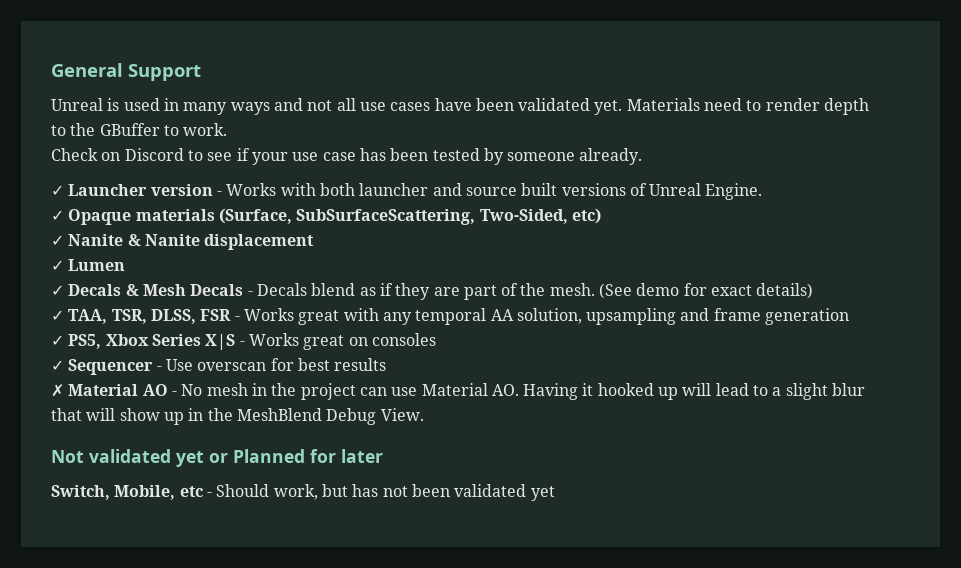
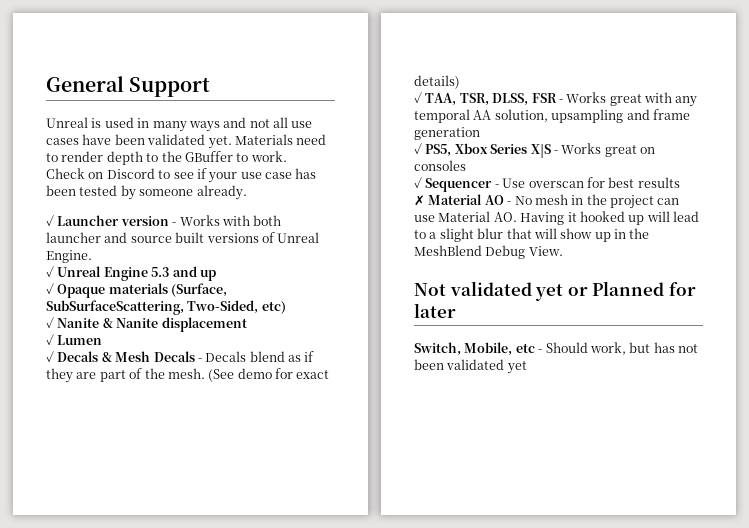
+ ✓ Unreal Engine 5.3 and up

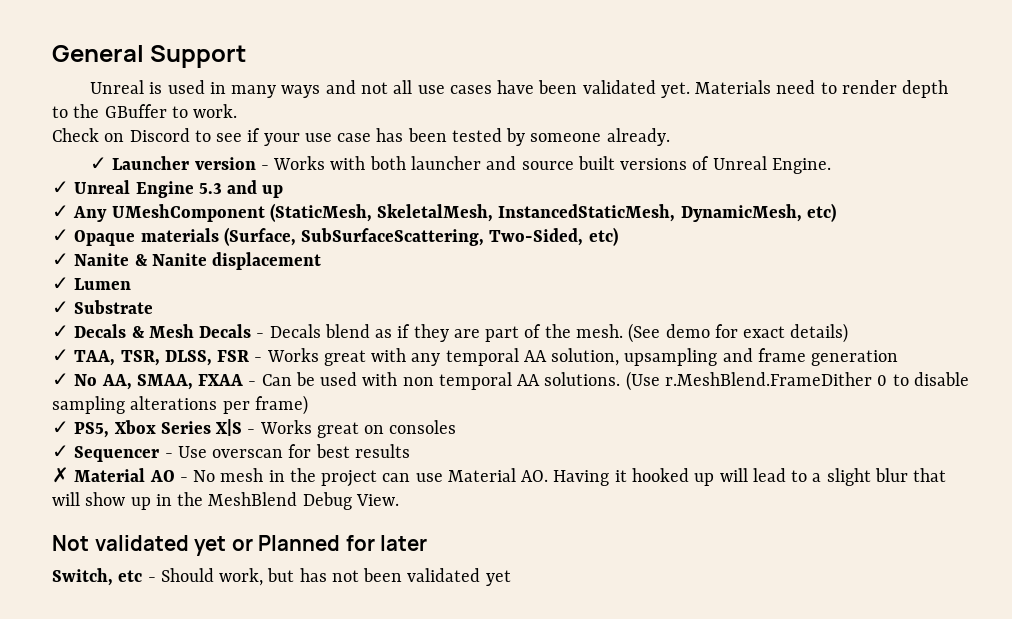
+ ✓ Any UMeshComponent (StaticMesh, SkeletalMesh, InstancedStaticMesh, DynamicMesh, etc)
+ ✓ Substrate
+ ✓ No AA, SMAA, FXAA - Can be used with non temporal AA solutions. (Use r.MeshBlend.FrameDither 0 to disable sampling alterations per frame)
- Switch, Mobile, etc - Should work, but has not been validated yet
+ Switch, etc - Should work, but has not been validated yet

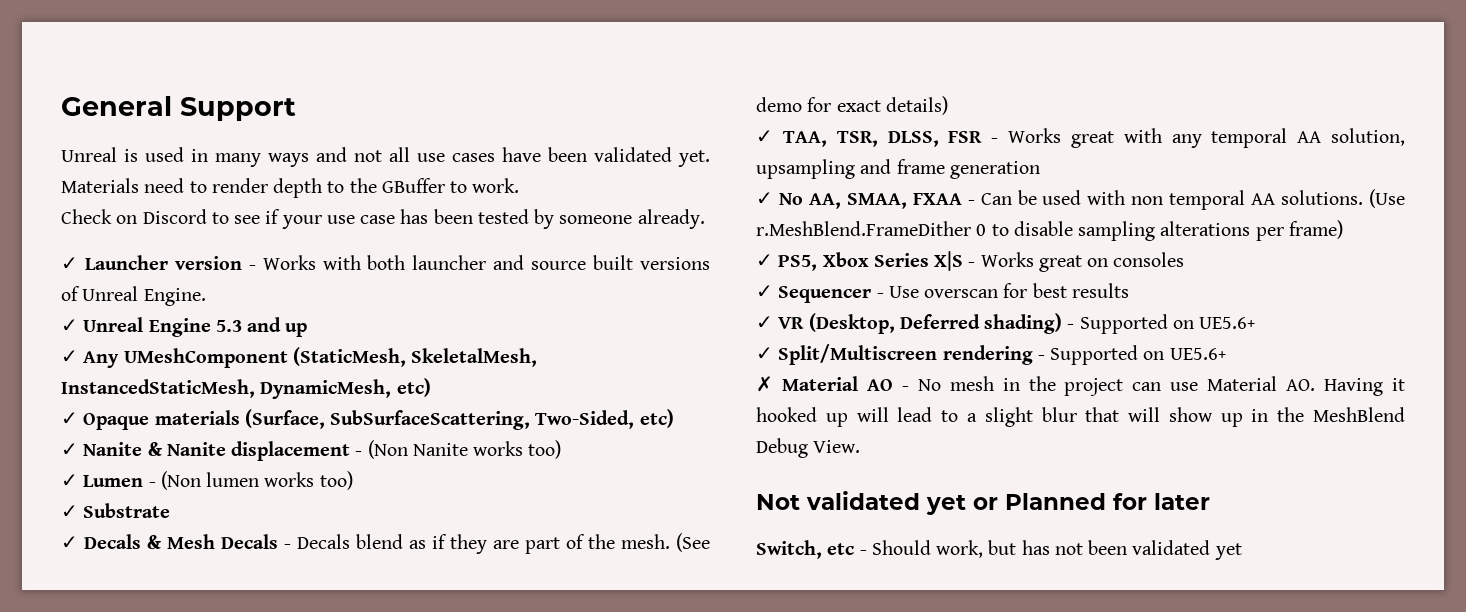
- ✓ Nanite & Nanite displacement
- ✓ Lumen
+ ✓ Nanite & Nanite displacement - (Non Nanite works too)
+ ✓ Lumen - (Non lumen works too)
+ ✓ VR (Desktop, Deferred shading) - Supported on UE5.6+
+ ✓ Split/Multiscreen rendering - Supported on UE5.6+

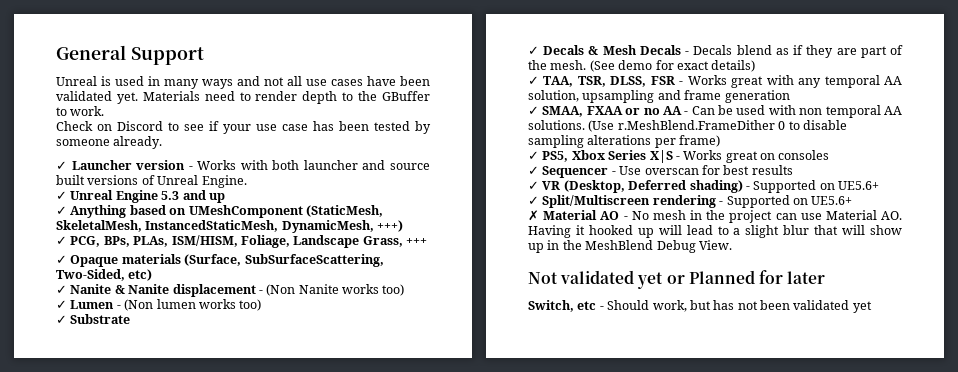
- ✓ Any UMeshComponent (StaticMesh, SkeletalMesh, InstancedStaticMesh, DynamicMesh, etc)
+ ✓ Anything based on UMeshComponent (StaticMesh, SkeletalMesh, InstancedStaticMesh, DynamicMesh, +++)
+ ✓ PCG, BPs, PLAs, ISM/HISM, Foliage, Landscape Grass, +++
- ✓ No AA, SMAA, FXAA - Can be used with non temporal AA solutions.
+ ✓ SMAA, FXAA or no AA - Can be used with non temporal AA solutions.

